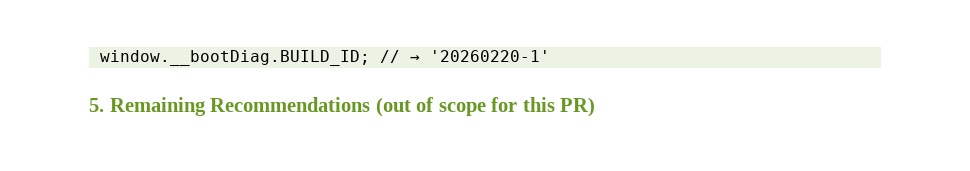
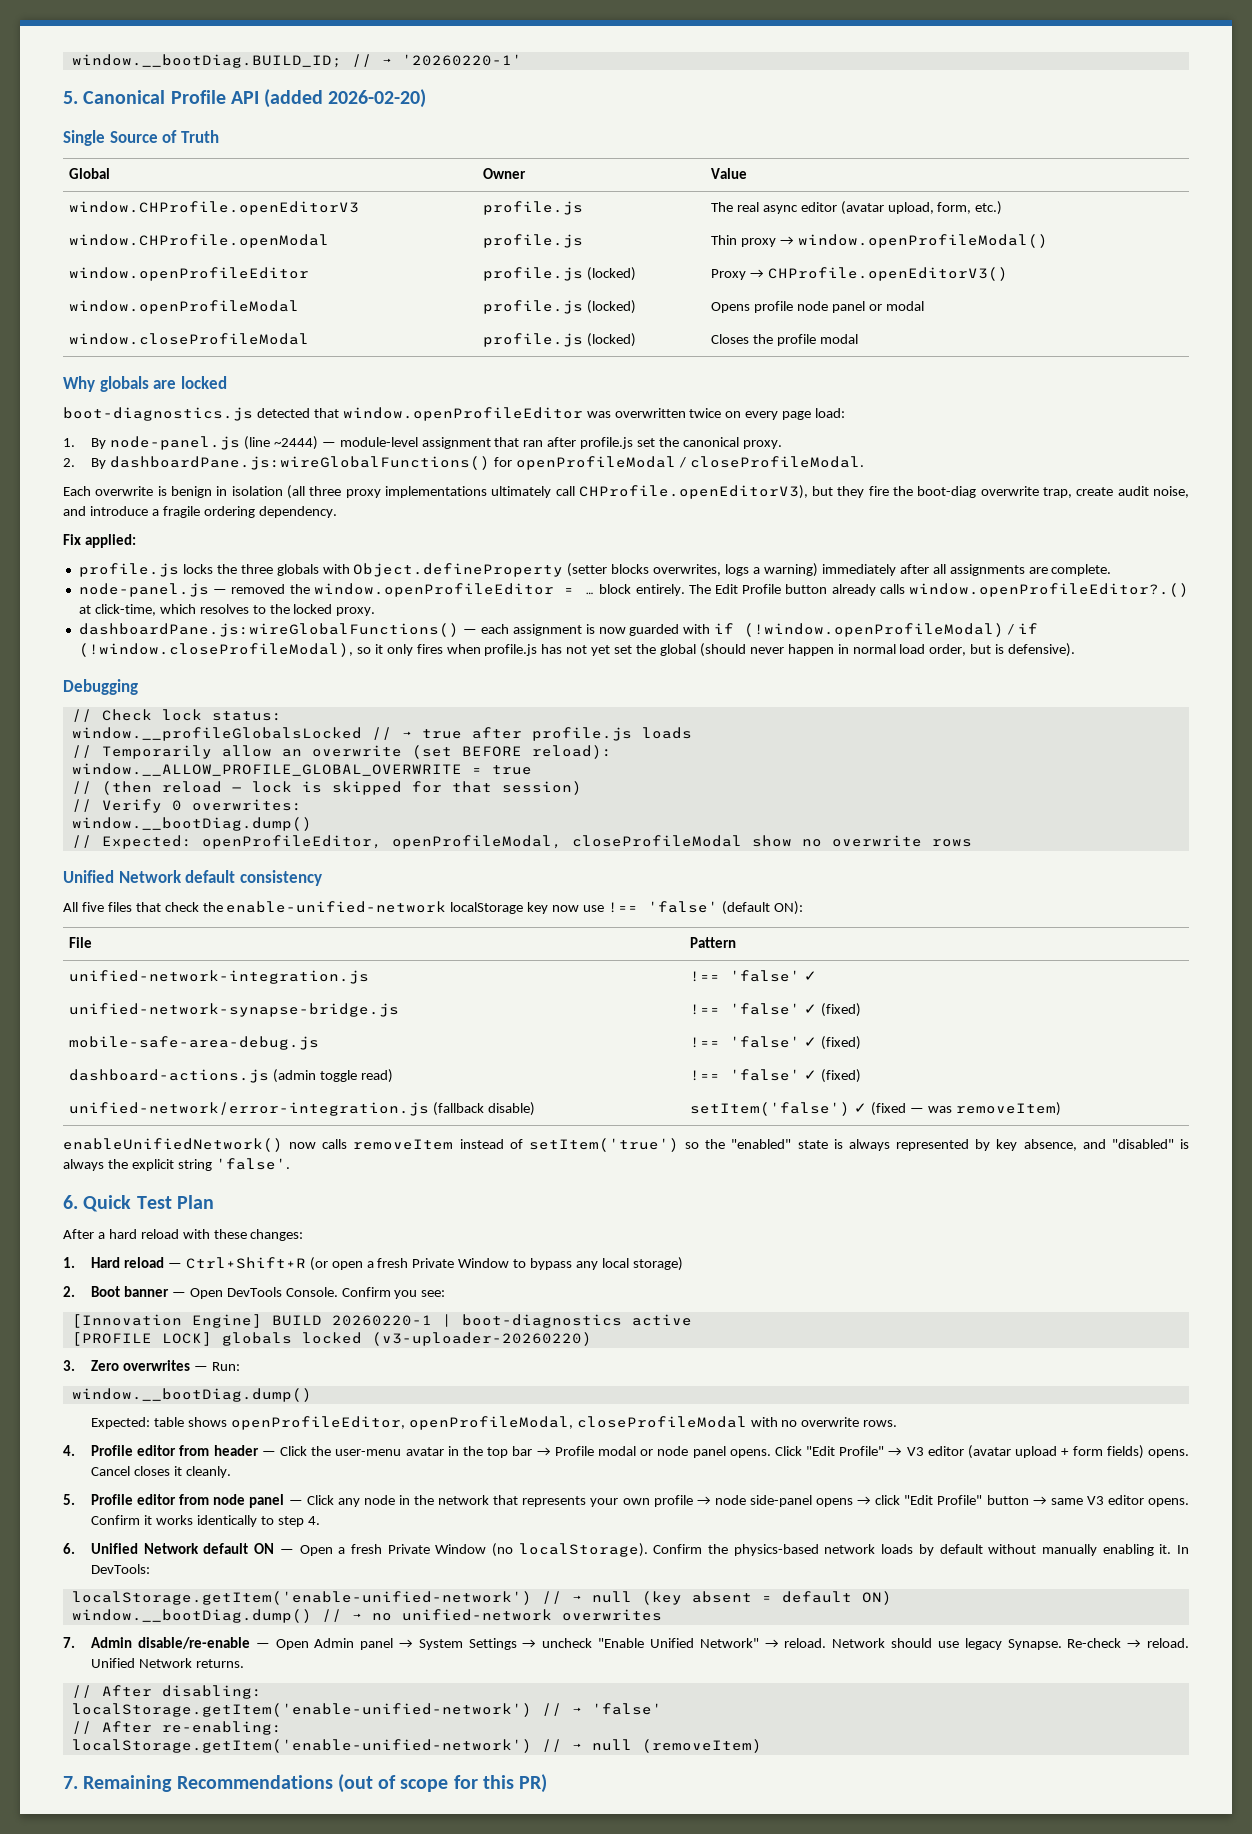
- 5. Remaining Recommendations (out of scope for this PR)
+ 5. Canonical Profile API (added 2026-02-20)
+ Single Source of Truth
+ Global | Owner | Value
+ window.CHProfile.openEditorV3 | profile.js | The real async editor (avatar upload, form, etc.)
+ window.CHProfile.openModal | profile.js | Thin proxy → window.openProfileModal()
+ window.openProfileEditor | profile.js (locked) | Proxy → CHProfile.openEditorV3()
+ window.openProfileModal | profile.js (locked) | Opens profile node panel or modal
+ window.closeProfileModal | profile.js (locked) | Closes the profile modal
+ Why globals are locked
+ boot-diagnostics.js detected that window.openProfileEditor was overwritten twice on every page load:
+ 1. By node-panel.js (line ~2444) — module-level assignment that ran after profile.js set the canonical proxy.
+ 2. By dashboardPane.js:wireGlobalFunctions() for openProfileModal / closeProfileModal.
+ Each overwrite is benign in isolation (all three proxy implementations ultimately call CHProfile.openEditorV3), but they fire the boot-diag overwrite trap, create audit noise, and introduce a fragile ordering dependency.
+ Fix applied:
+ profile.js locks the three globals with Object.defineProperty (setter blocks overwrites, logs a warning) immediately after all assignments are complete.
+ node-panel.js — removed the window.openProfileEditor = … block entirely. The Edit Profile button already calls window.openProfileEditor?.() at click-time, which resolves to the locked proxy.
+ dashboardPane.js:wireGlobalFunctions() — each assignment is now guarded with if (!window.openProfileModal) / if (!window.closeProfileModal), so it only fires when profile.js has not yet set the global (should never happen in normal load order, but is defensive).
+ Debugging
+ // Check lock status:
+ window.__profileGlobalsLocked // → true after profile.js loads
+ // Temporarily allow an overwrite (set BEFORE reload):
+ window.__ALLOW_PROFILE_GLOBAL_OVERWRITE = true
+ // (then reload — lock is skipped for that session)
+ // Verify 0 overwrites:
+ window.__bootDiag.dump()
+ // Expected: openProfileEditor, openProfileModal, closeProfileModal show no overwrite rows
+ Unified Network default consistency
+ All five files that check the enable-unified-network localStorage key now use !== 'false' (default ON):
+ File | Pattern
+ unified-network-integration.js | !== 'false' ✓
+ unified-network-synapse-bridge.js | !== 'false' ✓ (fixed)
+ mobile-safe-area-debug.js | !== 'false' ✓ (fixed)
+ dashboard-actions.js (admin toggle read) | !== 'false' ✓ (fixed)
+ unified-network/error-integration.js (fallback disable) | setItem('false') ✓ (fixed — was removeItem)
+ enableUnifiedNetwork() now calls removeItem instead of setItem('true') so the "enabled" state is always represented by key absence, and "disabled" is always the explicit string 'false'.
+ 6. Quick Test Plan
+ After a hard reload with these changes:
+ 1. Hard reload — Ctrl+Shift+R (or open a fresh Private Window to bypass any local storage)
+ 2. Boot banner — Open DevTools Console. Confirm you see:
+ [Innovation Engine] BUILD 20260220-1 | boot-diagnostics active
+ [PROFILE LOCK] globals locked (v3-uploader-20260220)
+ 3. Zero overwrites — Run:
+ window.__bootDiag.dump()
+ Expected: table shows openProfileEditor, openProfileModal, closeProfileModal with no overwrite rows.
+ 4. Profile editor from header — Click the user-menu avatar in the top bar → Profile modal or node panel opens. Click "Edit Profile" → V3 editor (avatar upload + form fields) opens. Cancel closes it cleanly.
+ 5. Profile editor from node panel — Click any node in the network that represents your own profile → node side-panel opens → click "Edit Profile" button → same V3 editor opens. Confirm it works identically to step 4.
+ 6. Unified Network default ON — Open a fresh Private Window (no localStorage). Confirm the physics-based network loads by default without manually enabling it. In DevTools:
+ localStorage.getItem('enable-unified-network') // → null (key absent = default ON)
+ window.__bootDiag.dump() // → no unified-network overwrites
+ 7. Admin disable/re-enable — Open Admin panel → System Settings → uncheck "Enable Unified Network" → reload. Network should use legacy Synapse. Re-check → reload. Unified Network returns.
+ // After disabling:
+ localStorage.getItem('enable-unified-network') // → 'false'
+ // After re-enabling:
+ localStorage.getItem('enable-unified-network') // → null (removeItem)
+ 7. Remaining Recommendations (out of scope for this PR)

